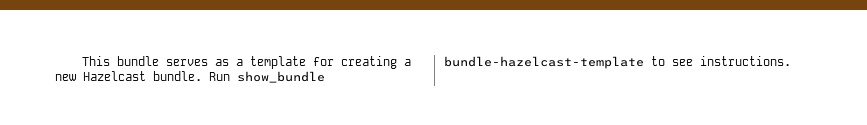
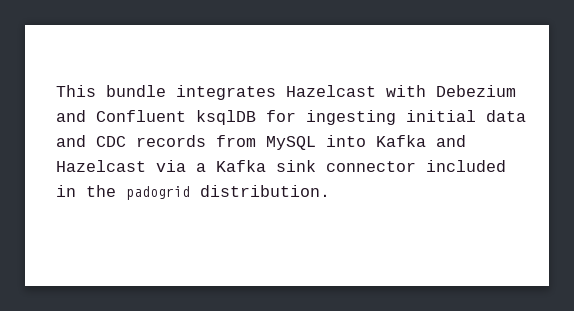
- This bundle serves as a template for creating a new Hazelcast bundle. Run show_bundle bundle-hazelcast-template to see instructions.
+ This bundle integrates Hazelcast with Debezium and Confluent ksqlDB for ingesting initial data and CDC records from MySQL into Kafka and Hazelcast via a Kafka sink connector included in the padogrid distribution.

